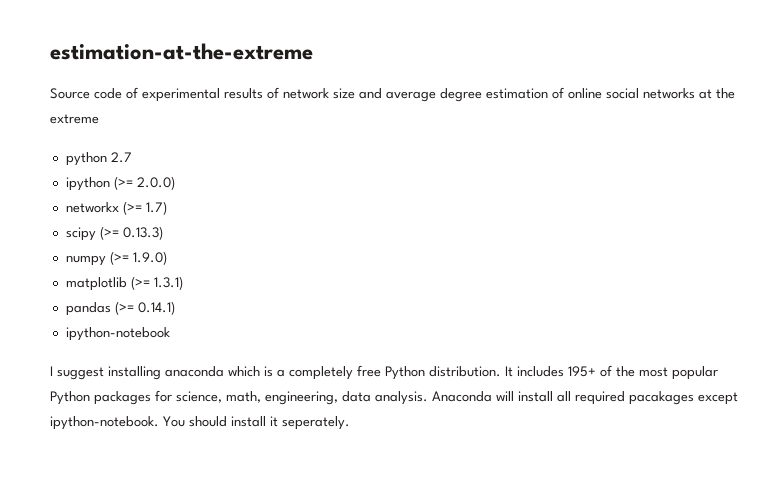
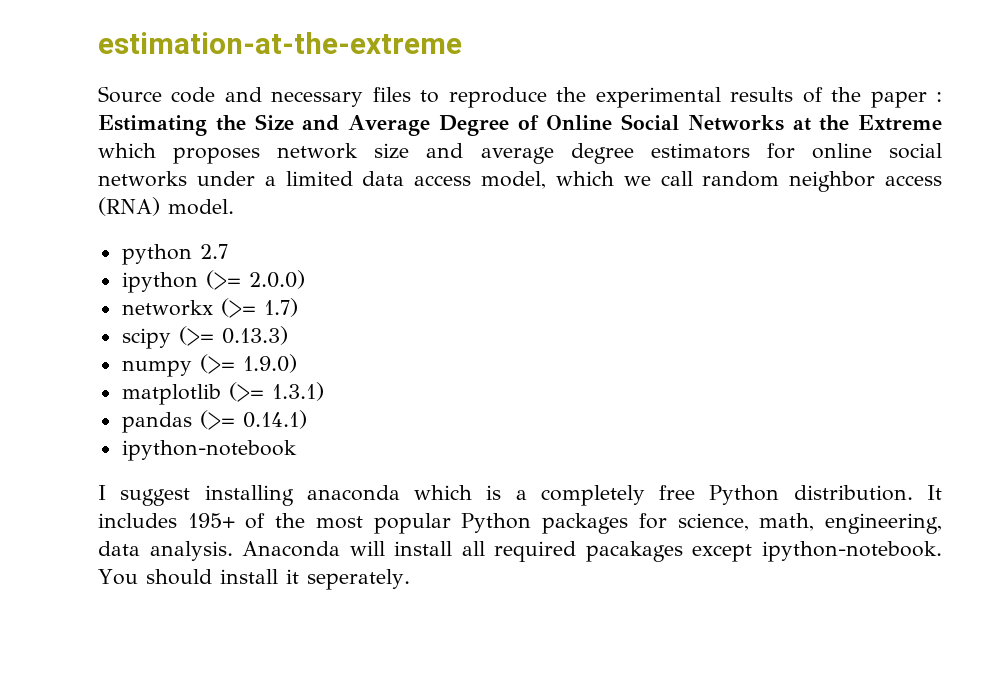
- Source code of experimental results of network size and average degree estimation of online social networks at the extreme
+ Source code and necessary files to reproduce the experimental results of the paper : Estimating the Size and Average Degree of Online Social Networks at the Extreme which proposes network size and average degree estimators for online social networks under a limited data access model, which we call random neighbor access (RNA) model.

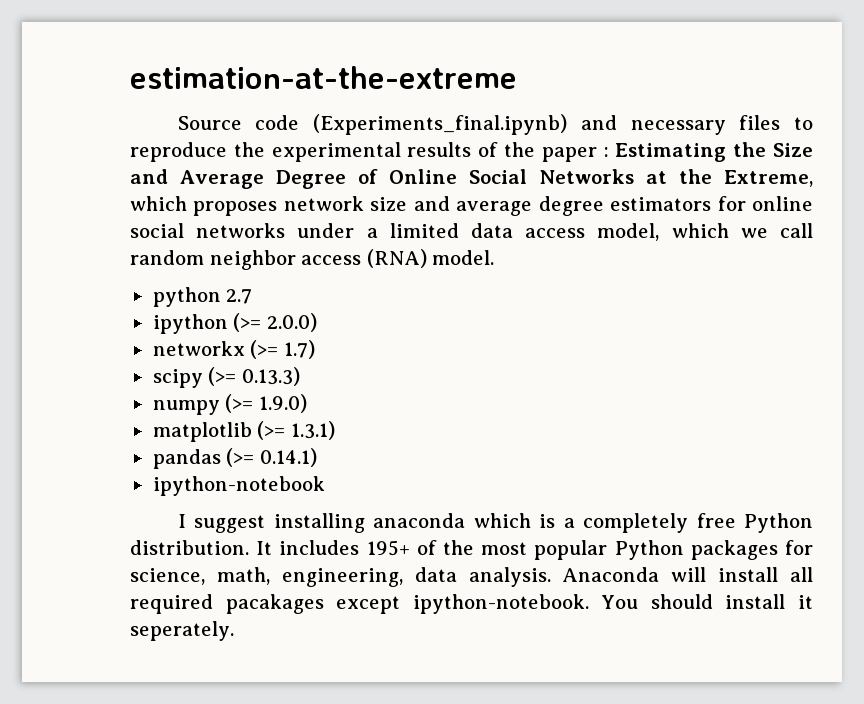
- Source code and necessary files to reproduce the experimental results of the paper : Estimating the Size and Average Degree of Online Social Networks at the Extreme which proposes network size and average degree estimators for online social networks under a limited data access model, which we call random neighbor access (RNA) model.
+ Source code (Experiments_final.ipynb) and necessary files to reproduce the experimental results of the paper : Estimating the Size and Average Degree of Online Social Networks at the Extreme, which proposes network size and average degree estimators for online social networks under a limited data access model, which we call random neighbor access (RNA) model.

